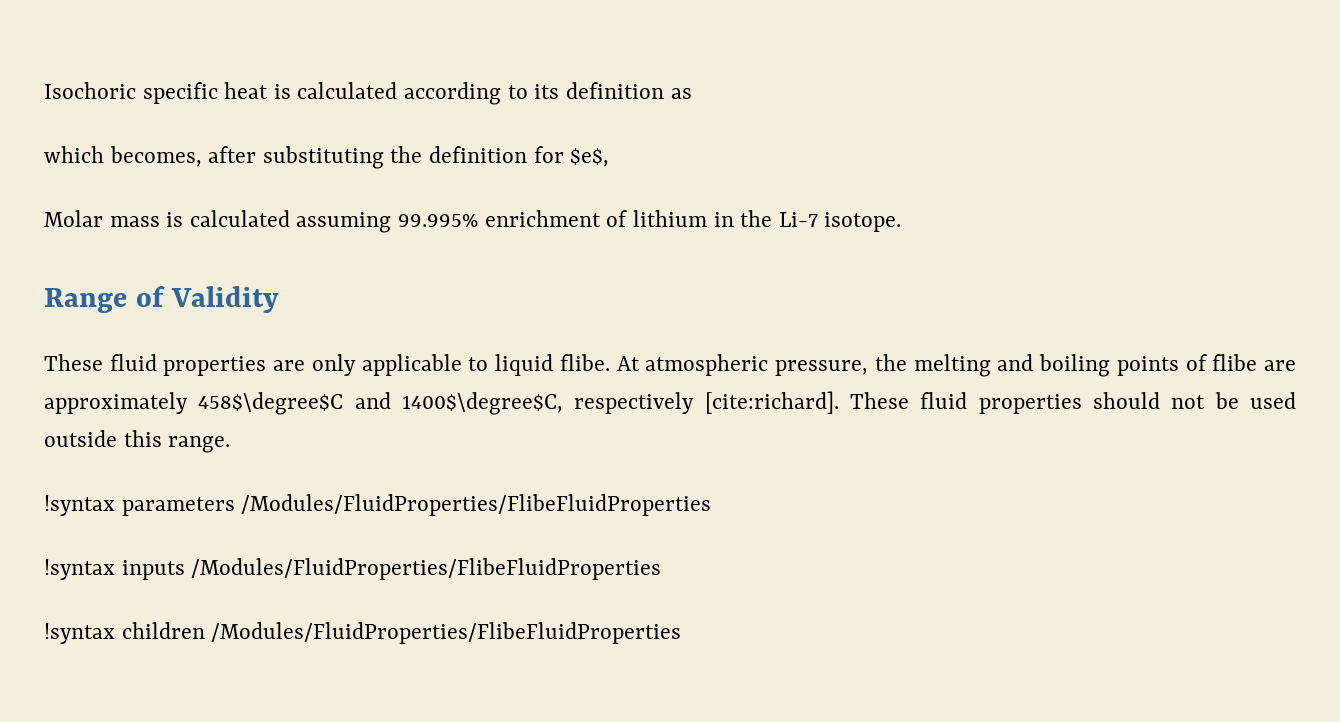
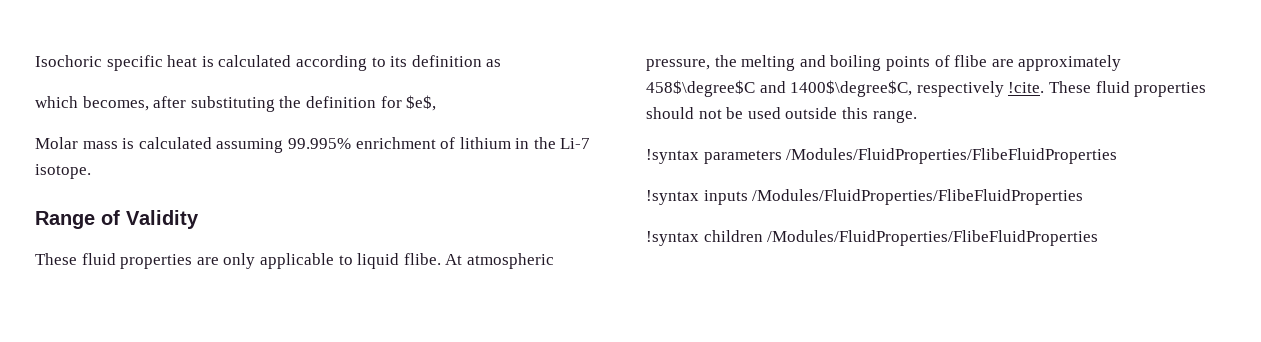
- At atmospheric pressure, the melting and boiling points of flibe are approximately 458$\degree$C and 1400$\degree$C, respectively [cite:richard].
+ At atmospheric pressure, the melting and boiling points of flibe are approximately 458$\degree$C and 1400$\degree$C, respectively !cite.

